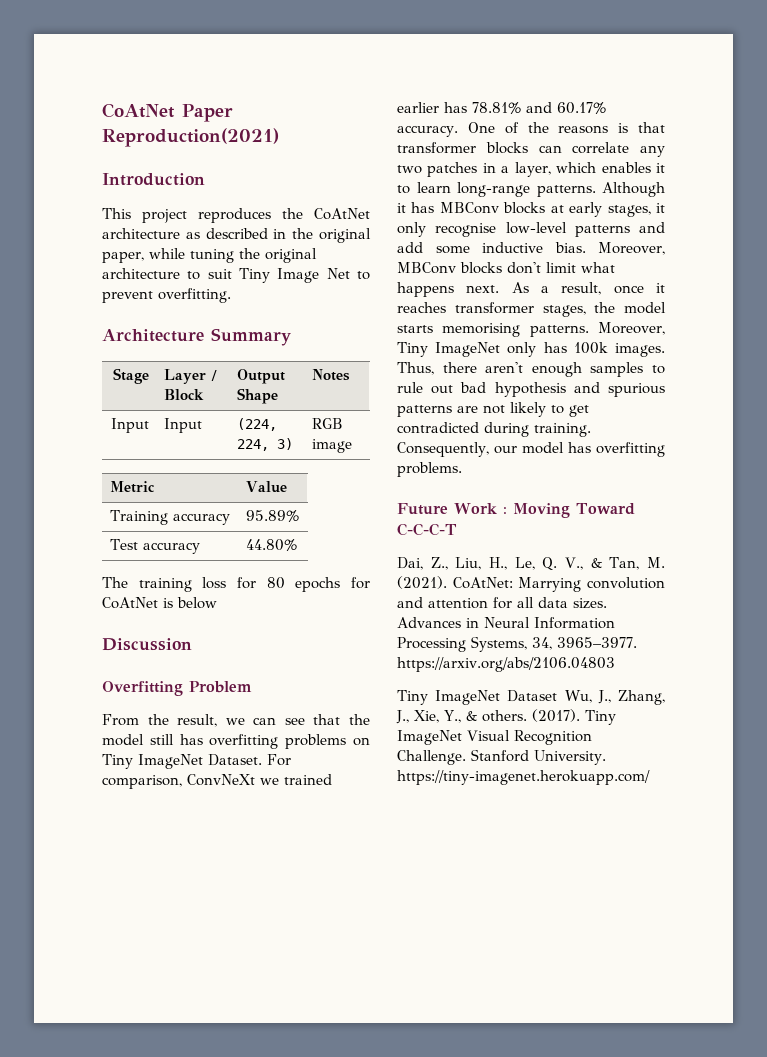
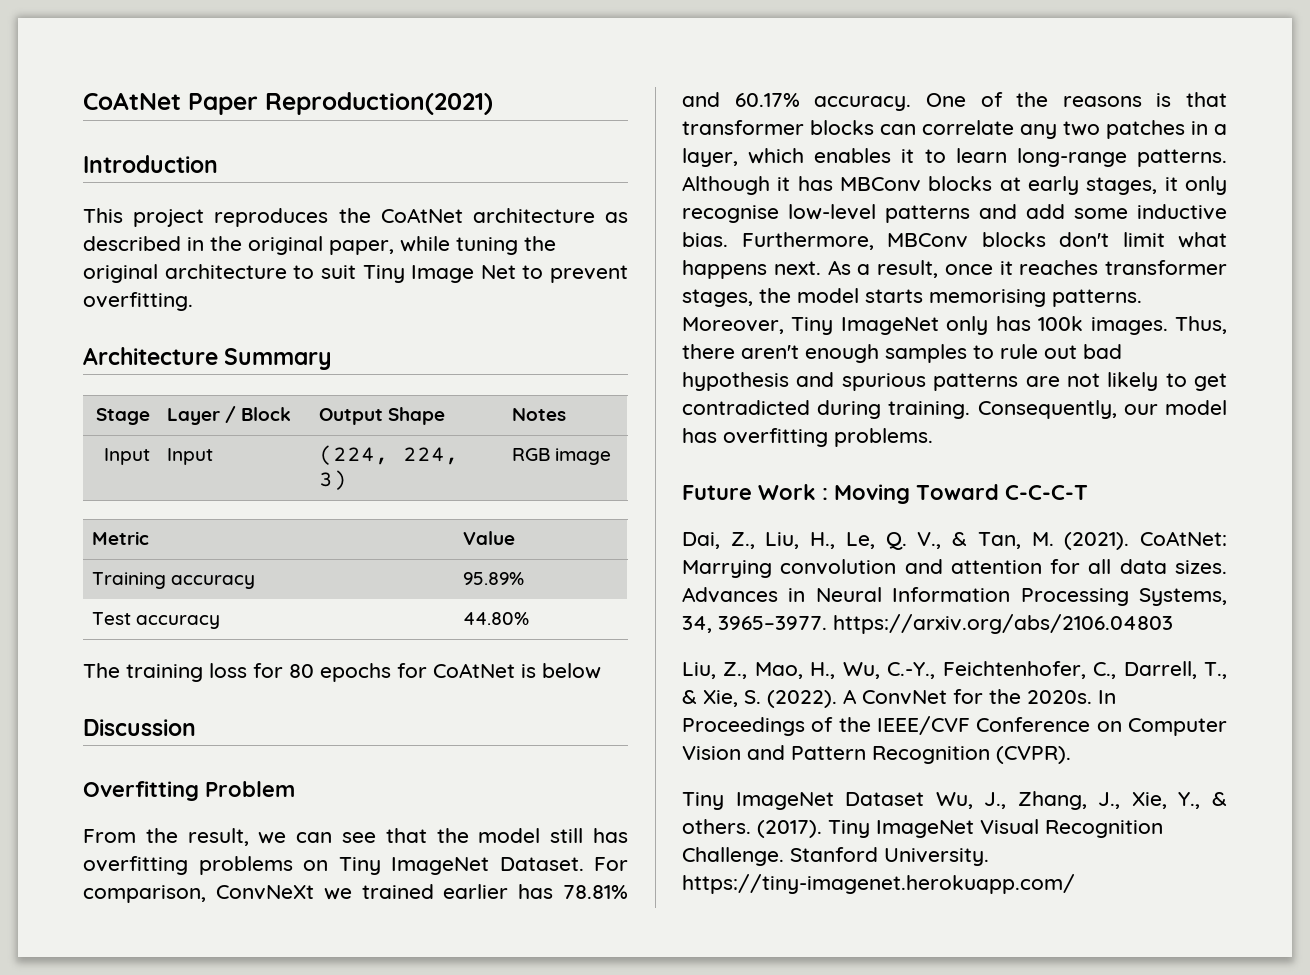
- Moreover, MBConv blocks don't limit what happens next.
+ Furthermore, MBConv blocks don't limit what happens next.
+ Liu, Z., Mao, H., Wu, C.-Y., Feichtenhofer, C., Darrell, T., & Xie, S. (2022). A ConvNet for the 2020s. In Proceedings of the IEEE/CVF Conference on Computer Vision and Pattern Recognition (CVPR).

